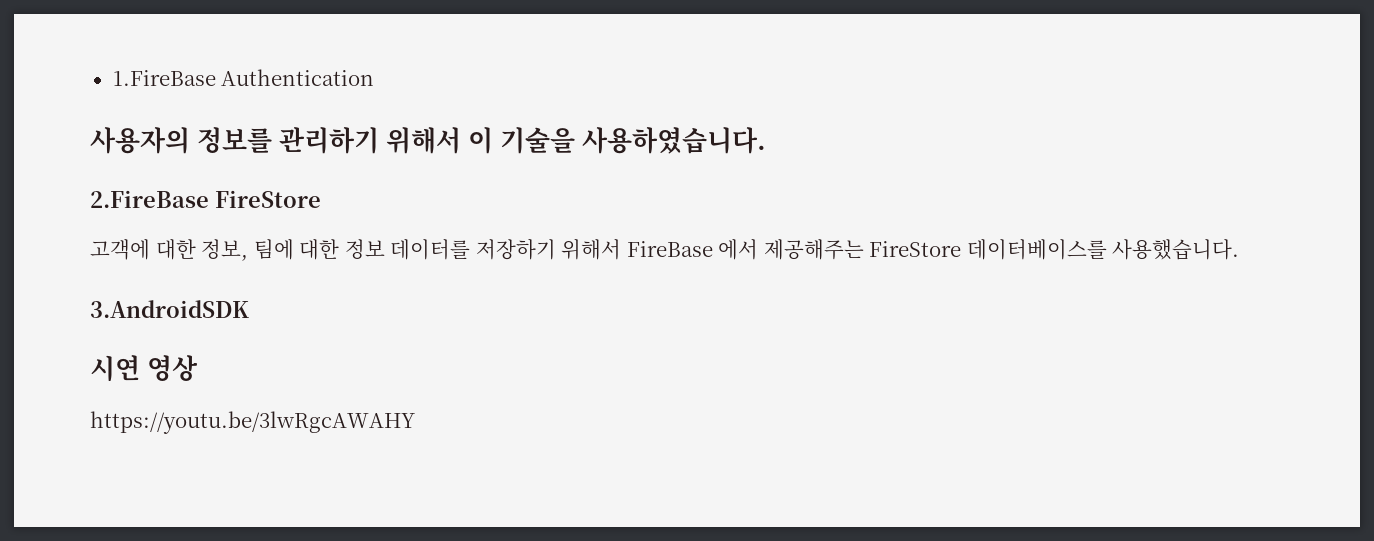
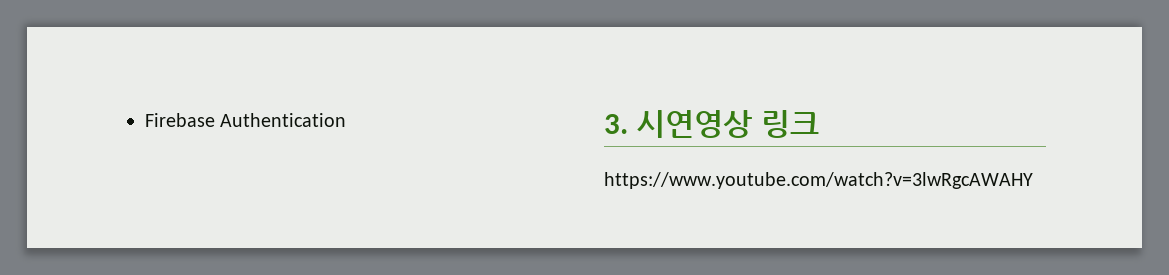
- 1.FireBase Authentication
+ Firebase Authentication
- 사용자의 정보를 관리하기 위해서 이 기술을 사용하였습니다.
- 2.FireBase FireStore
- 고객에 대한 정보, 팀에 대한 정보 데이터를 저장하기 위해서 FireBase 에서 제공해주는 FireStore 데이터베이스를 사용했습니다.
- 3.AndroidSDK
- 시연 영상
- https://youtu.be/3lwRgcAWAHY
+ 3. 시연영상 링크
+ https://www.youtube.com/watch?v=3lwRgcAWAHY

